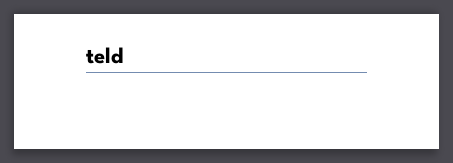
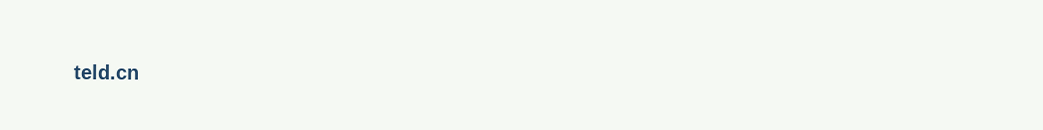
- teld
+ teld.cn

